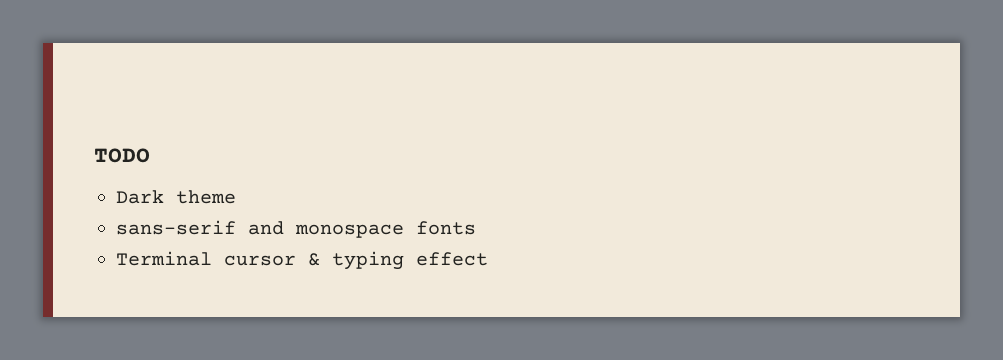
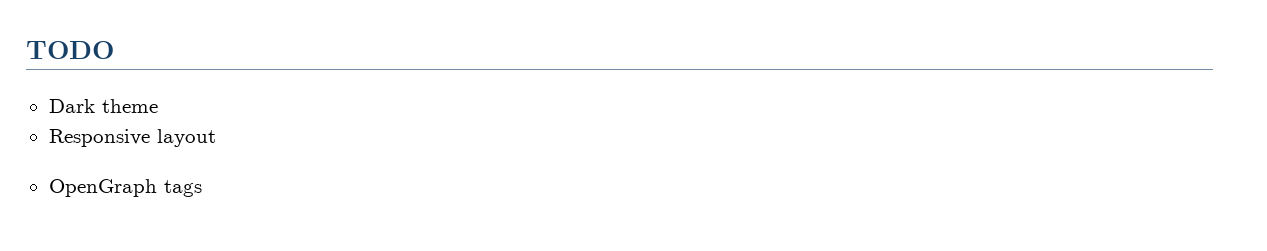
- sans-serif and monospace fonts
- Terminal cursor & typing effect
+ Responsive layout
+ OpenGraph tags

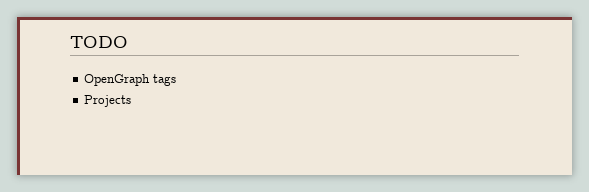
- Dark theme
- Responsive layout
+ Projects

